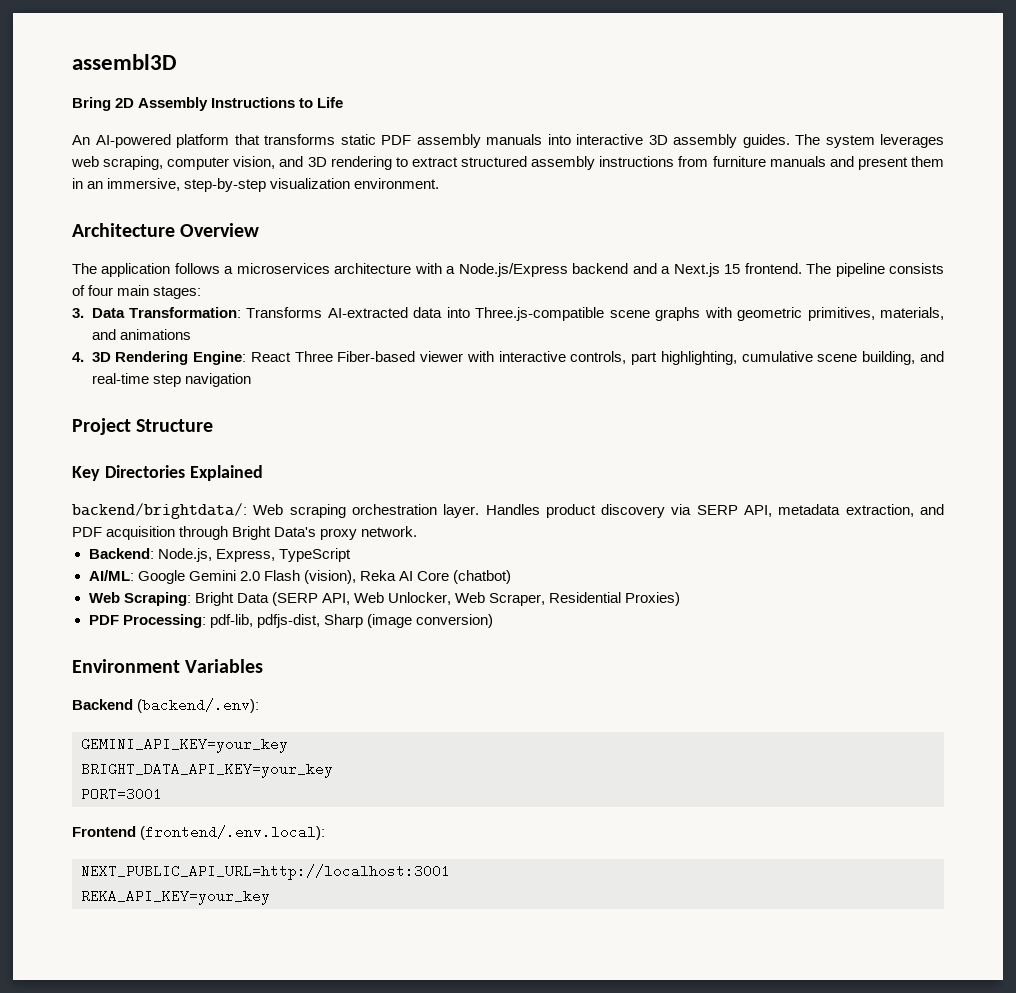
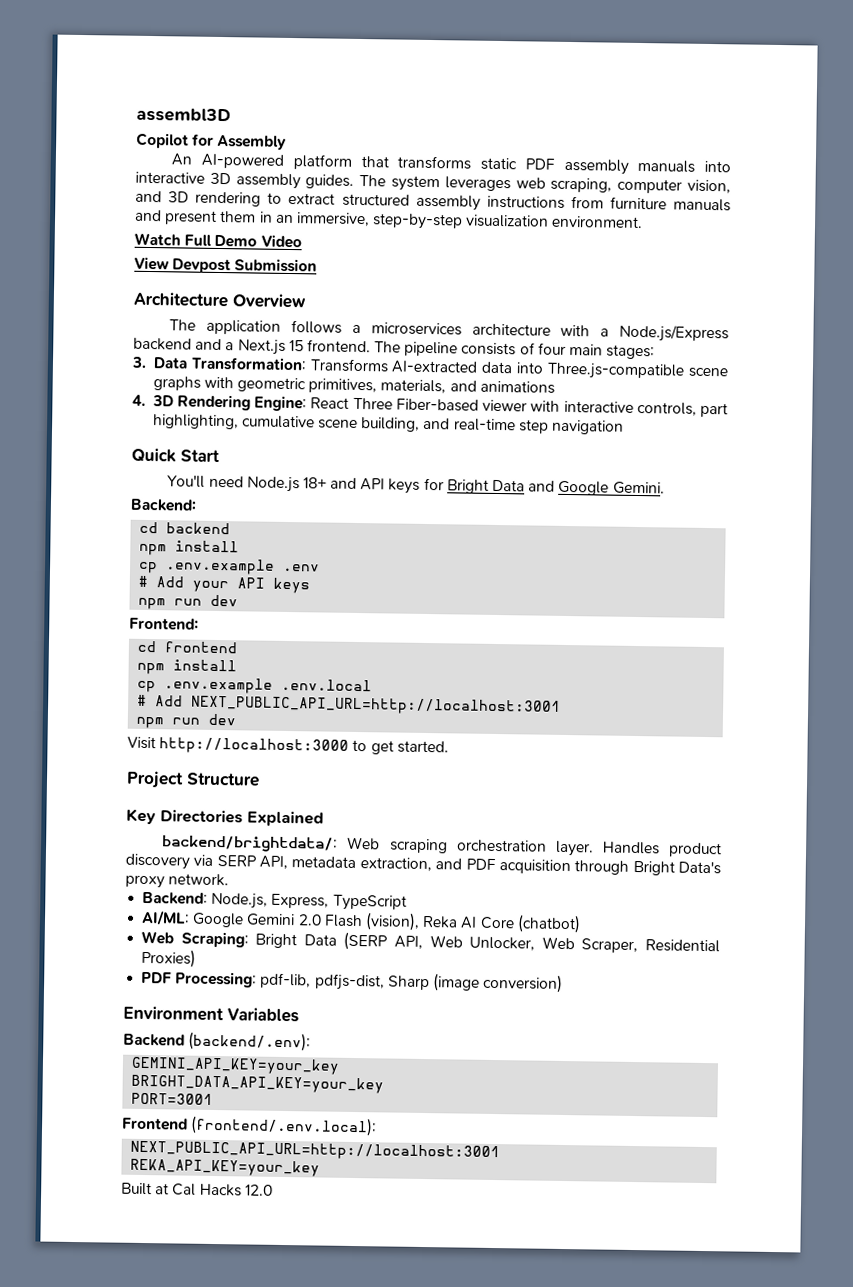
- Bring 2D Assembly Instructions to Life
+ Copilot for Assembly
+ Watch Full Demo Video
+ View Devpost Submission
+ Quick Start
+ You'll need Node.js 18+ and API keys for Bright Data and Google Gemini.
+ Backend:
+ cd backend
+ npm install
+ cp .env.example .env
+ # Add your API keys
+ npm run dev
+ Frontend:
+ cd frontend
+ npm install
+ cp .env.example .env.local
+ # Add NEXT_PUBLIC_API_URL=http://localhost:3001
+ npm run dev
+ Visit http://localhost:3000 to get started.
+ Built at Cal Hacks 12.0

